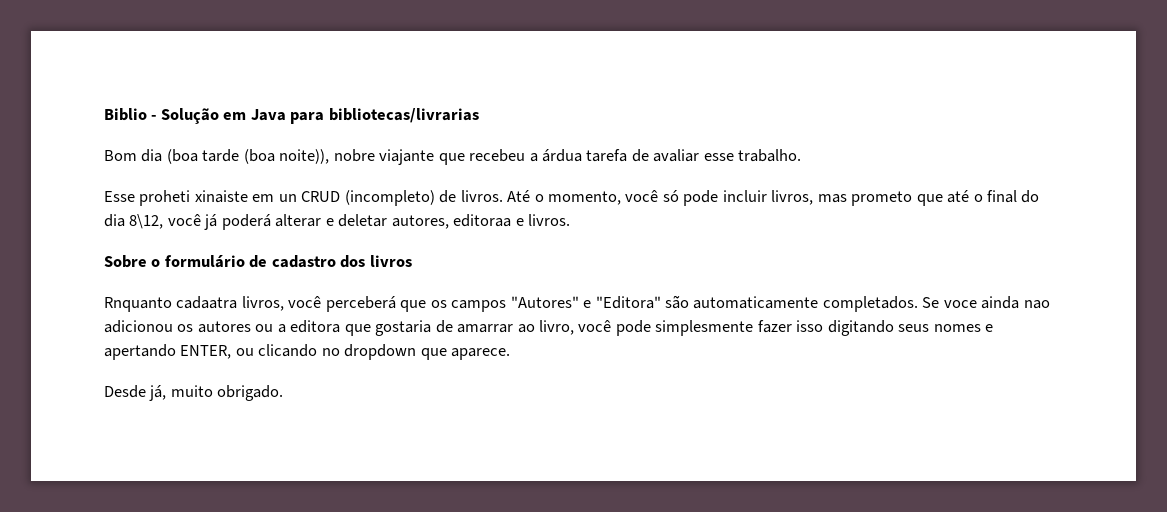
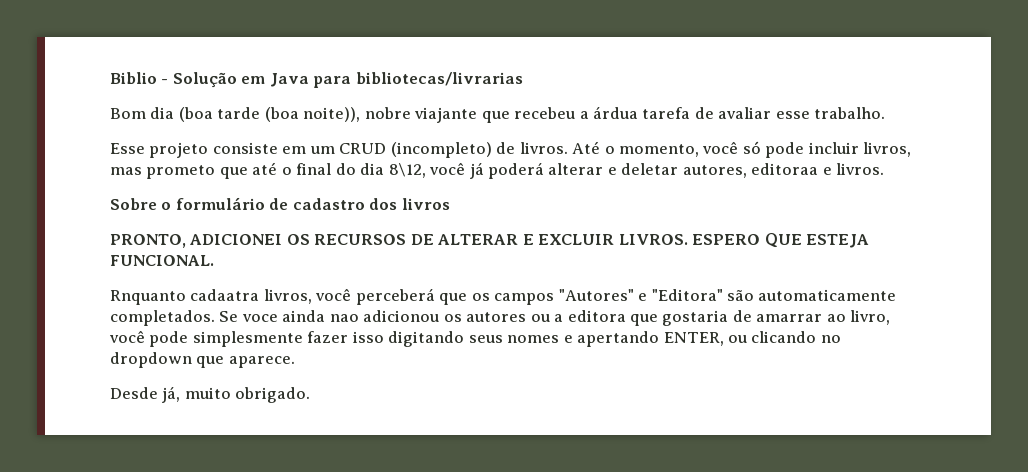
- Esse proheti xinaiste em un CRUD (incompleto) de livros.
+ Esse projeto consiste em um CRUD (incompleto) de livros.
+ PRONTO, ADICIONEI OS RECURSOS DE ALTERAR E EXCLUIR LIVROS. ESPERO QUE ESTEJA FUNCIONAL.

